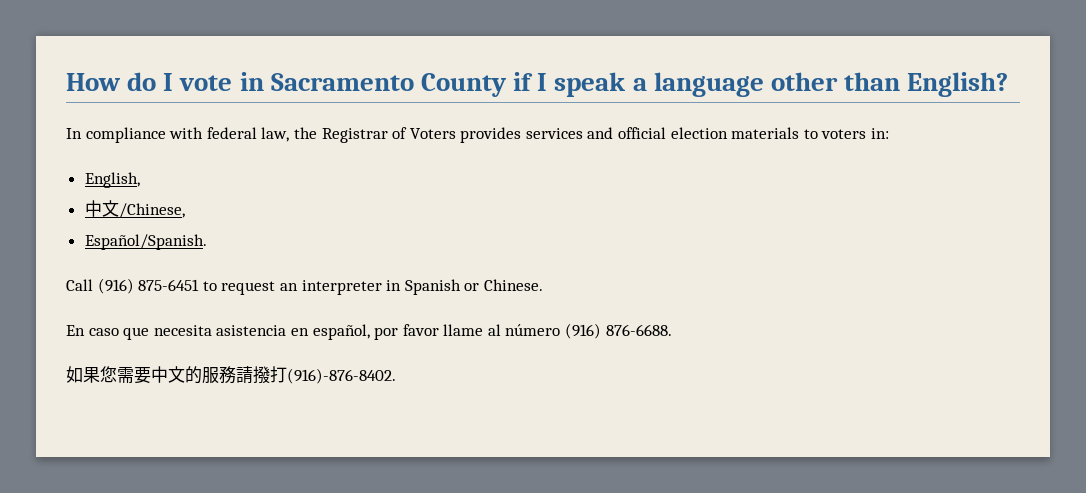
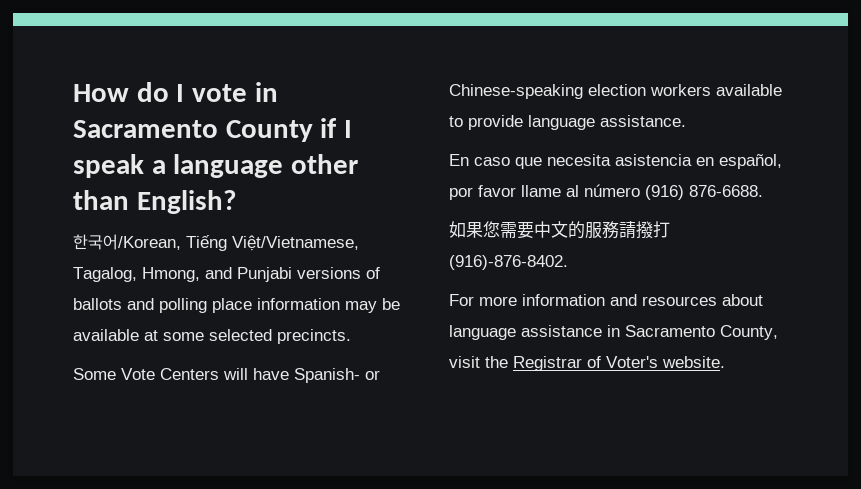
- In compliance with federal law, the Registrar of Voters provides services and official election materials to voters in:
- English,
- 中文/Chinese,
- Español/Spanish.
- Call (916) 875-6451 to request an interpreter in Spanish or Chinese.
+ 한국어/Korean, Tiếng Việt/Vietnamese, Tagalog, Hmong, and Punjabi versions of ballots and polling place information may be available at some selected precincts.
+ Some Vote Centers will have Spanish- or Chinese-speaking election workers available to provide language assistance.
+ For more information and resources about language assistance in Sacramento County, visit the Registrar of Voter's website.

